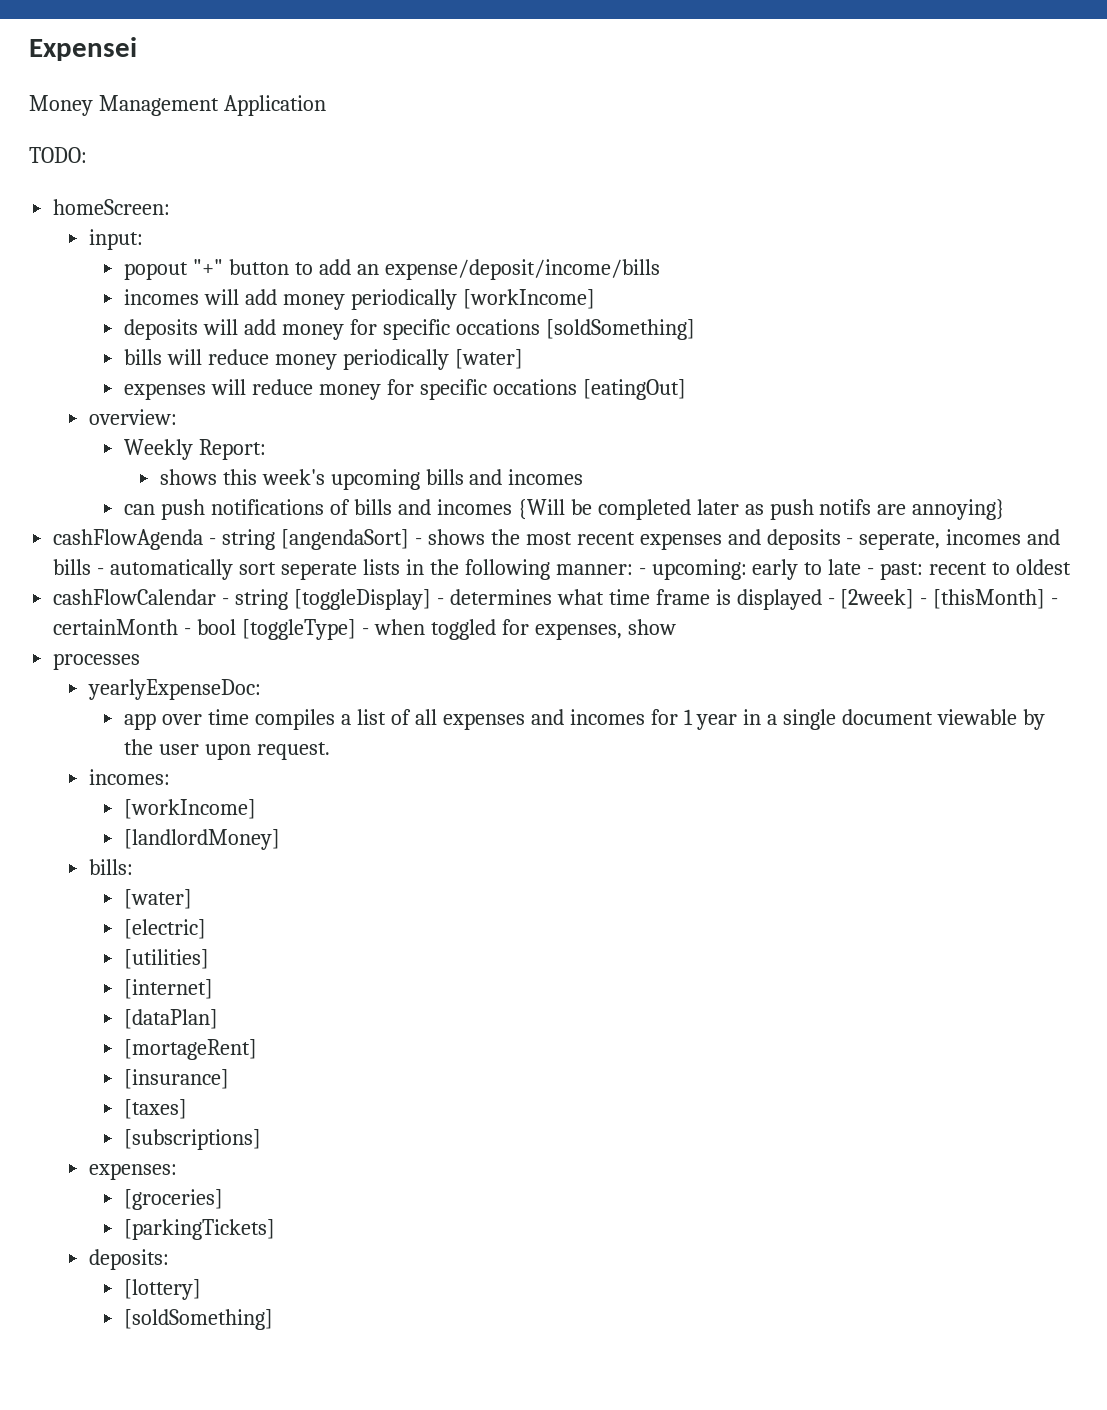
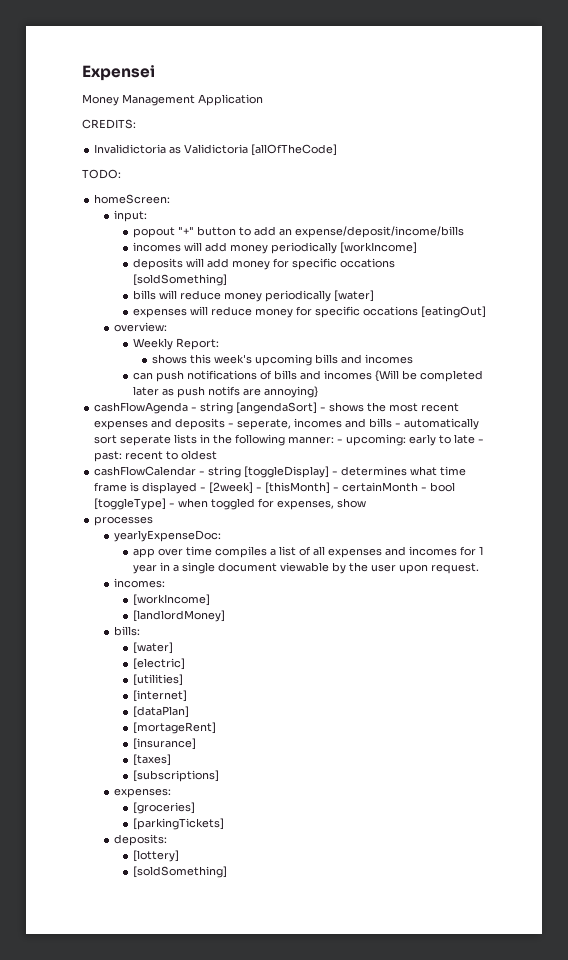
+ CREDITS:
+ Invalidictoria as Validictoria [allOfTheCode]

